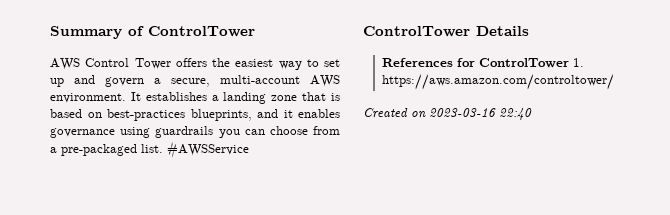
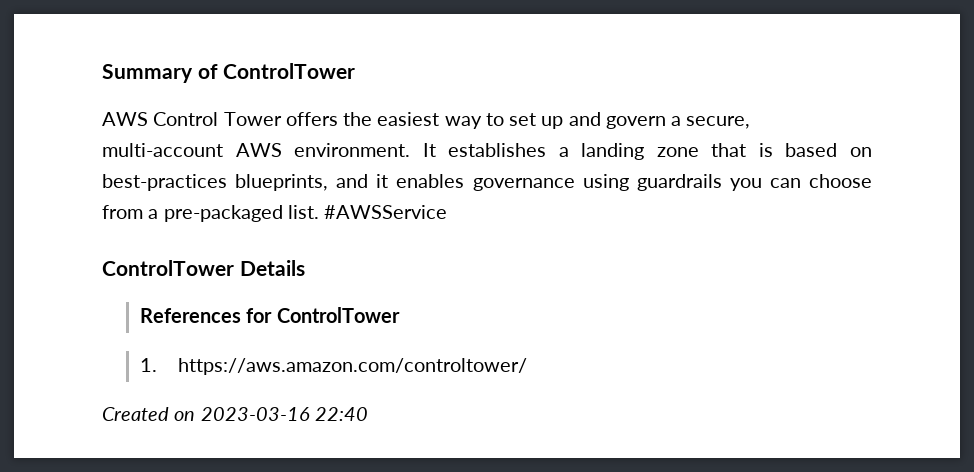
- References for ControlTower 1. https://aws.amazon.com/controltower/
+ References for ControlTower
+ 1. https://aws.amazon.com/controltower/

